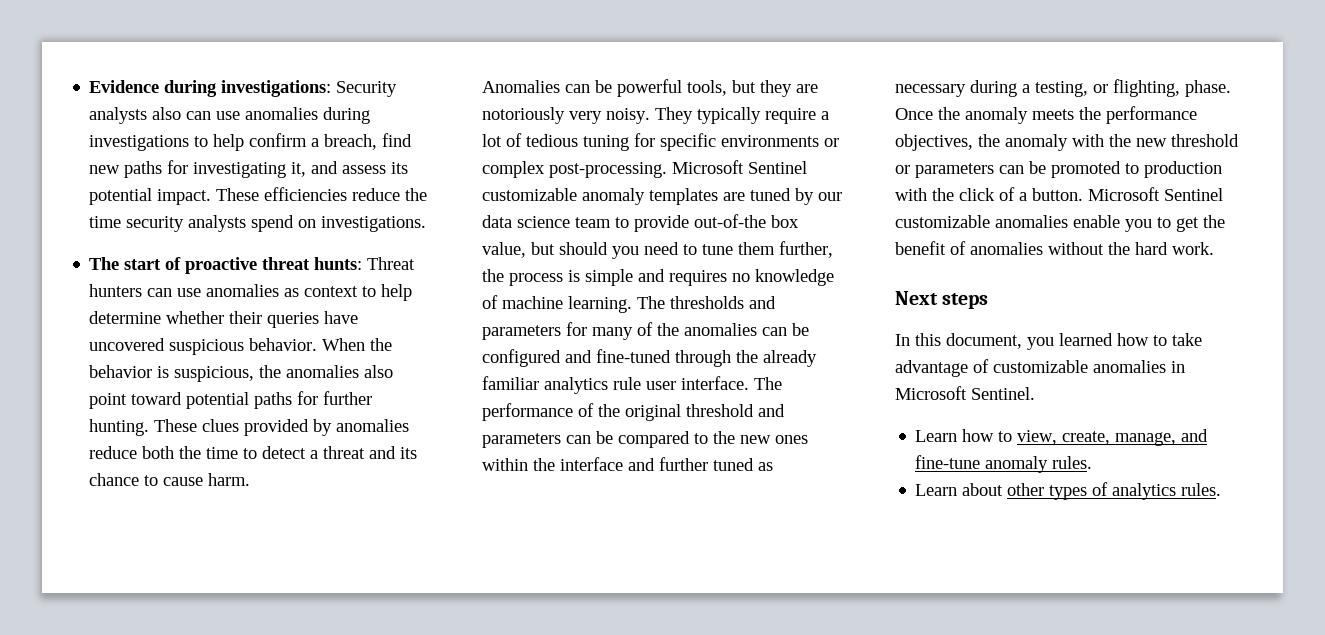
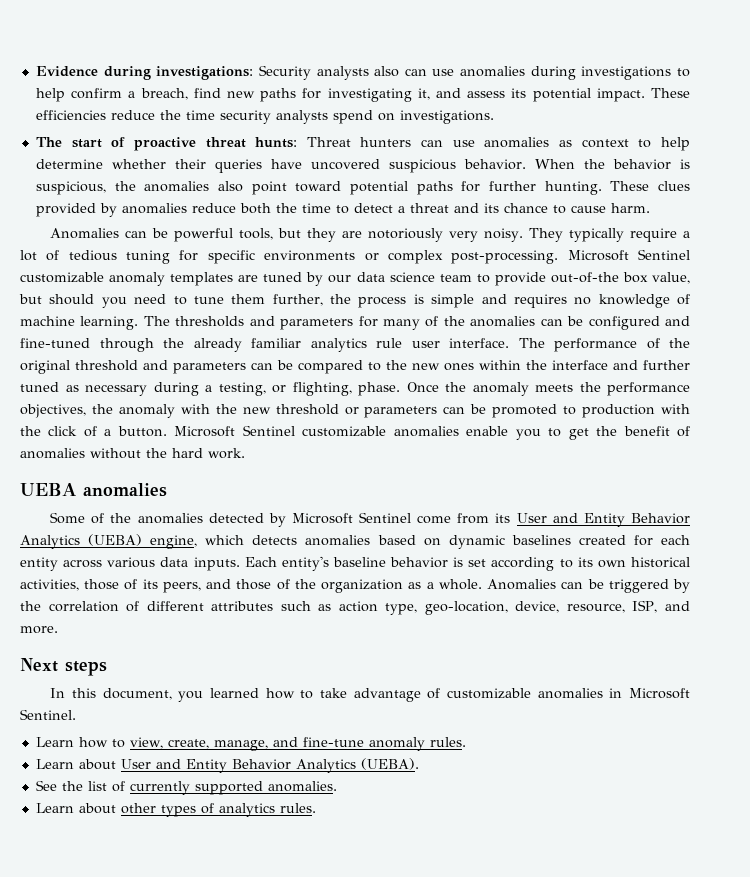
+ UEBA anomalies
+ Some of the anomalies detected by Microsoft Sentinel come from its User and Entity Behavior Analytics (UEBA) engine, which detects anomalies based on dynamic baselines created for each entity across various data inputs. Each entity's baseline behavior is set according to its own historical activities, those of its peers, and those of the organization as a whole. Anomalies can be triggered by the correlation of different attributes such as action type, geo-location, device, resource, ISP, and more.
+ Learn about User and Entity Behavior Analytics (UEBA).
+ See the list of currently supported anomalies.

